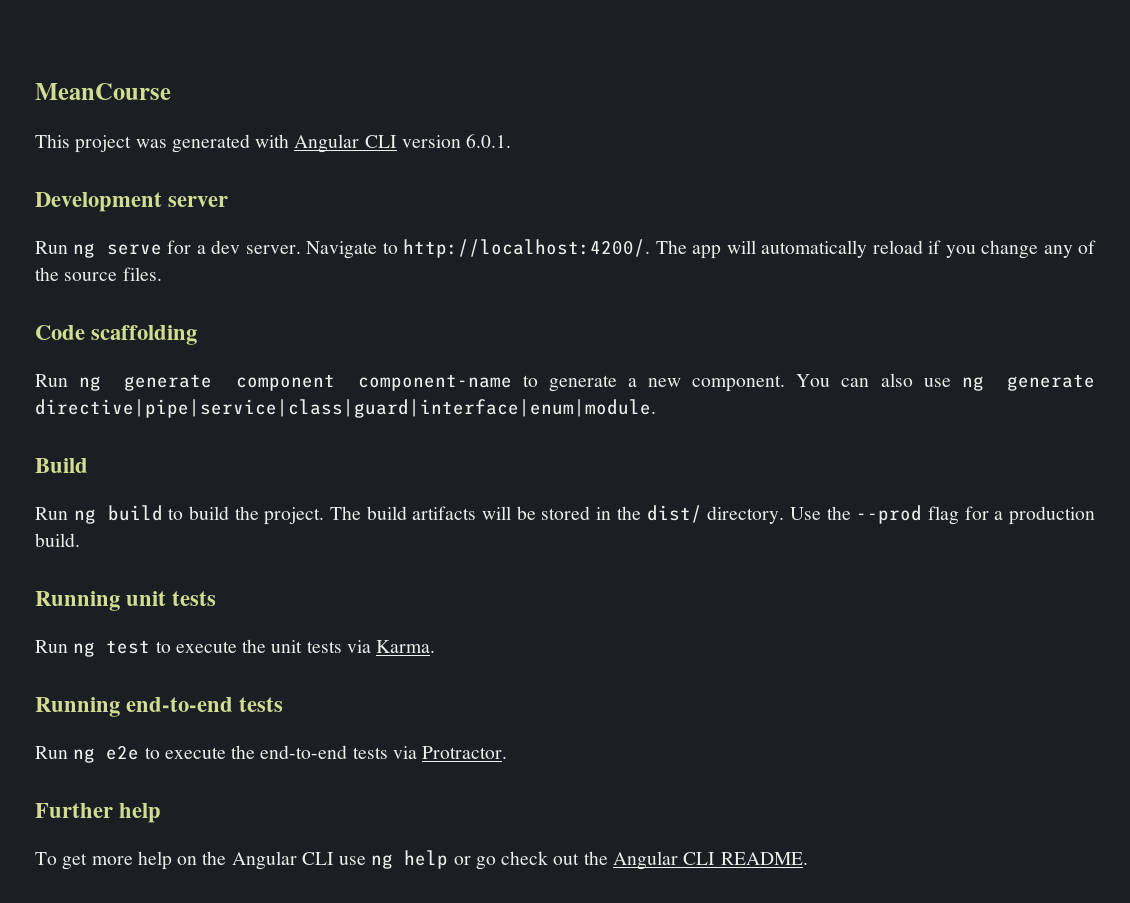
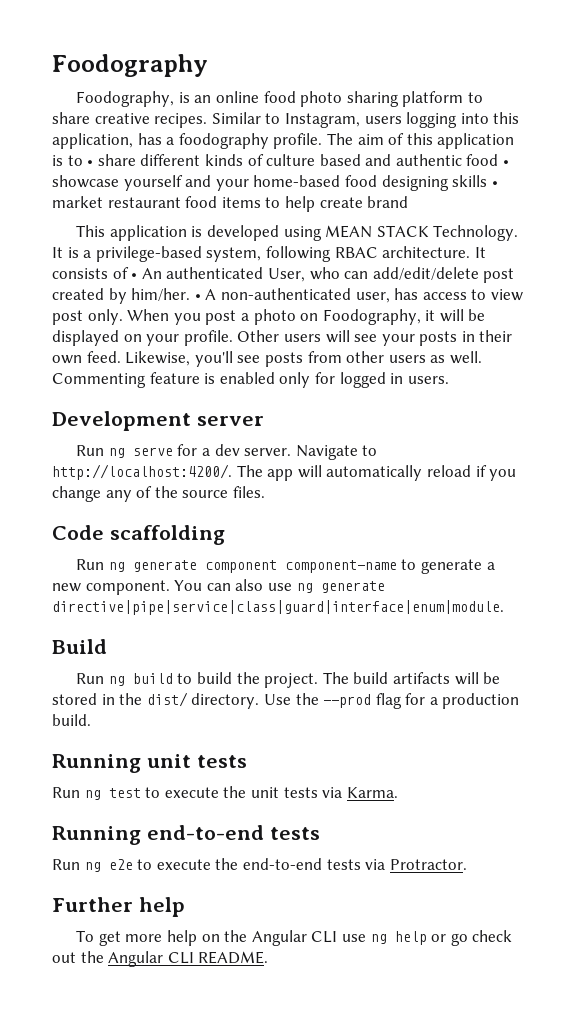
- MeanCourse
- This project was generated with Angular CLI version 6.0.1.
+ Foodography
+ Foodography, is an online food photo sharing platform to share creative recipes. Similar to Instagram, users logging into this application, has a foodography profile. The aim of this application is to • share different kinds of culture based and authentic food • showcase yourself and your home-based food designing skills • market restaurant food items to help create brand
+ This application is developed using MEAN STACK Technology. It is a privilege-based system, following RBAC architecture. It consists of • An authenticated User, who can add/edit/delete post created by him/her. • A non-authenticated user, has access to view post only. When you post a photo on Foodography, it will be displayed on your profile. Other users will see your posts in their own feed. Likewise, you'll see posts from other users as well. Commenting feature is enabled only for logged in users.

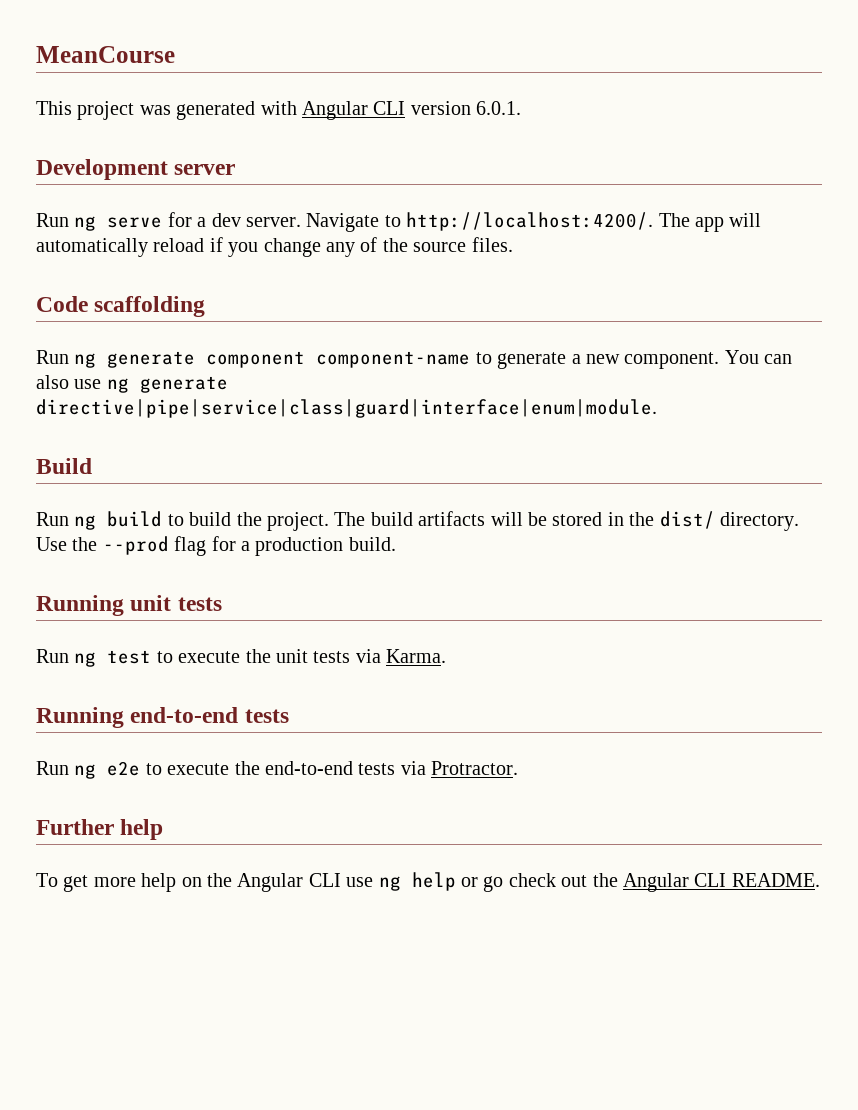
- Foodography
- Foodography, is an online food photo sharing platform to share creative recipes. Similar to Instagram, users logging into this application, has a foodography profile. The aim of this application is to • share different kinds of culture based and authentic food • showcase yourself and your home-based food designing skills • market restaurant food items to help create brand
- This application is developed using MEAN STACK Technology. It is a privilege-based system, following RBAC architecture. It consists of • An authenticated User, who can add/edit/delete post created by him/her. • A non-authenticated user, has access to view post only. When you post a photo on Foodography, it will be displayed on your profile. Other users will see your posts in their own feed. Likewise, you'll see posts from other users as well. Commenting feature is enabled only for logged in users.
+ MeanCourse
+ This project was generated with Angular CLI version 6.0.1.

